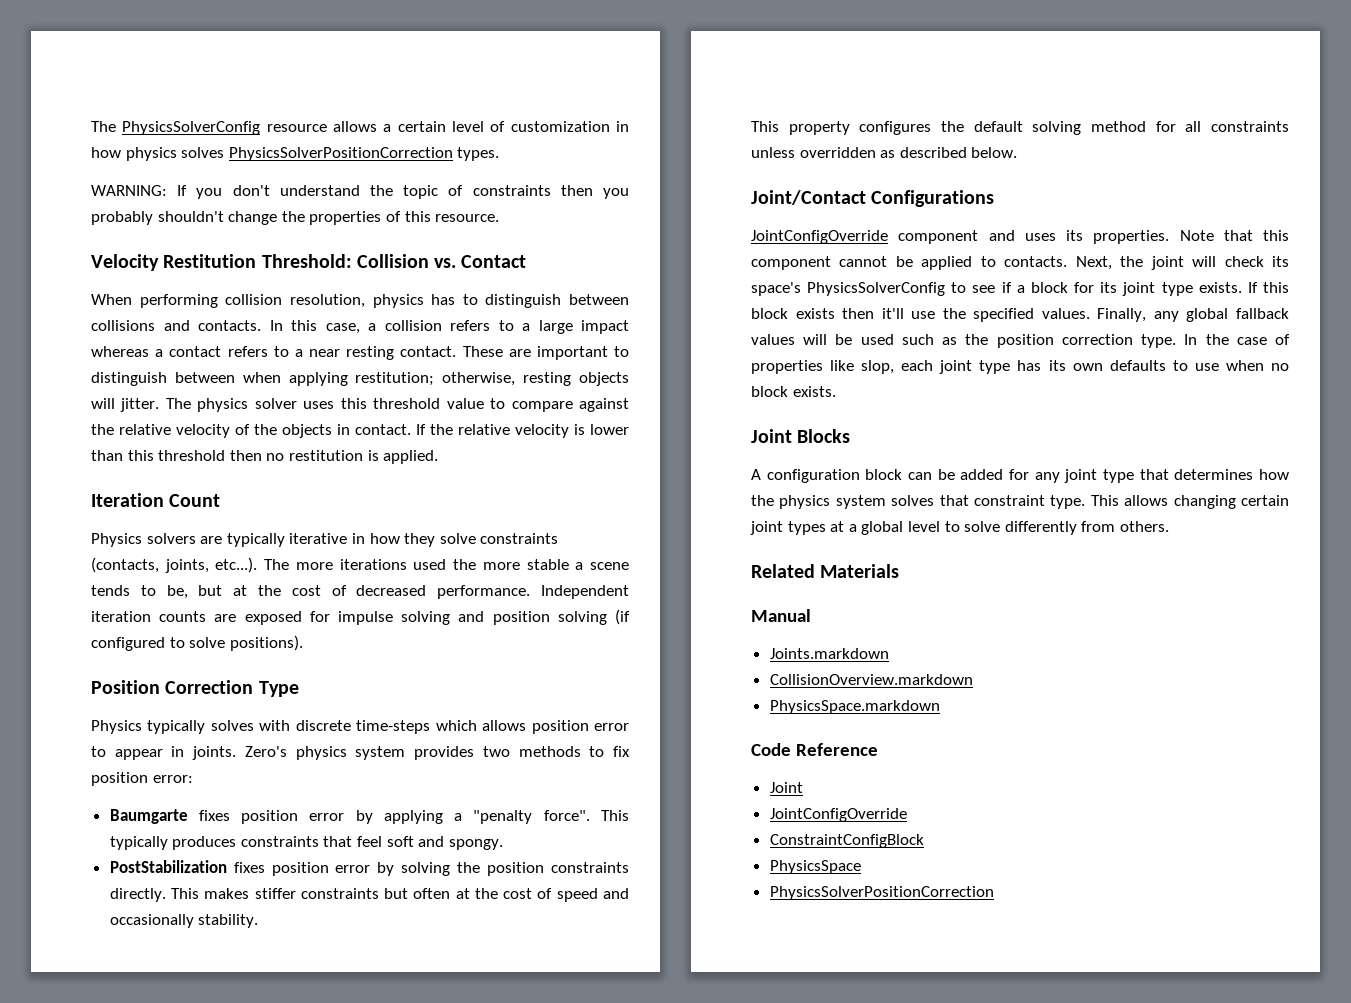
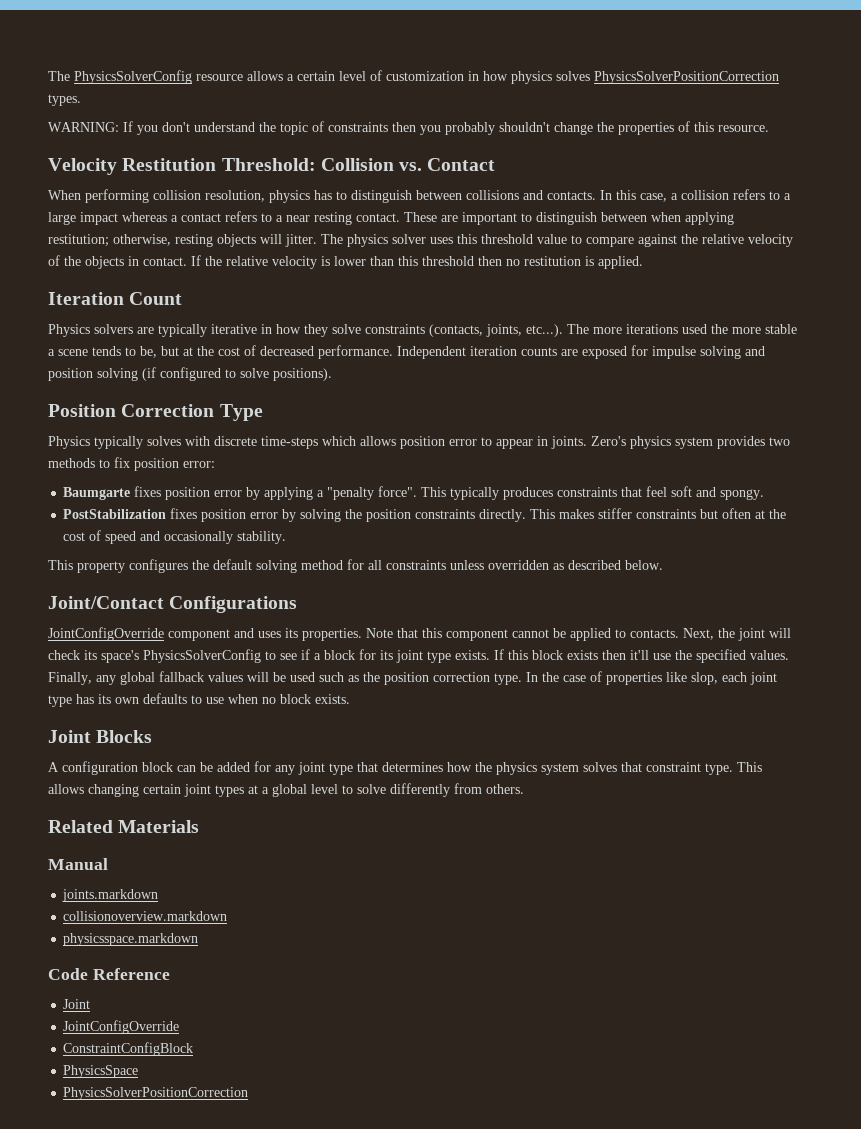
- Joints.markdown
- CollisionOverview.markdown
- PhysicsSpace.markdown
+ joints.markdown
+ collisionoverview.markdown
+ physicsspace.markdown

